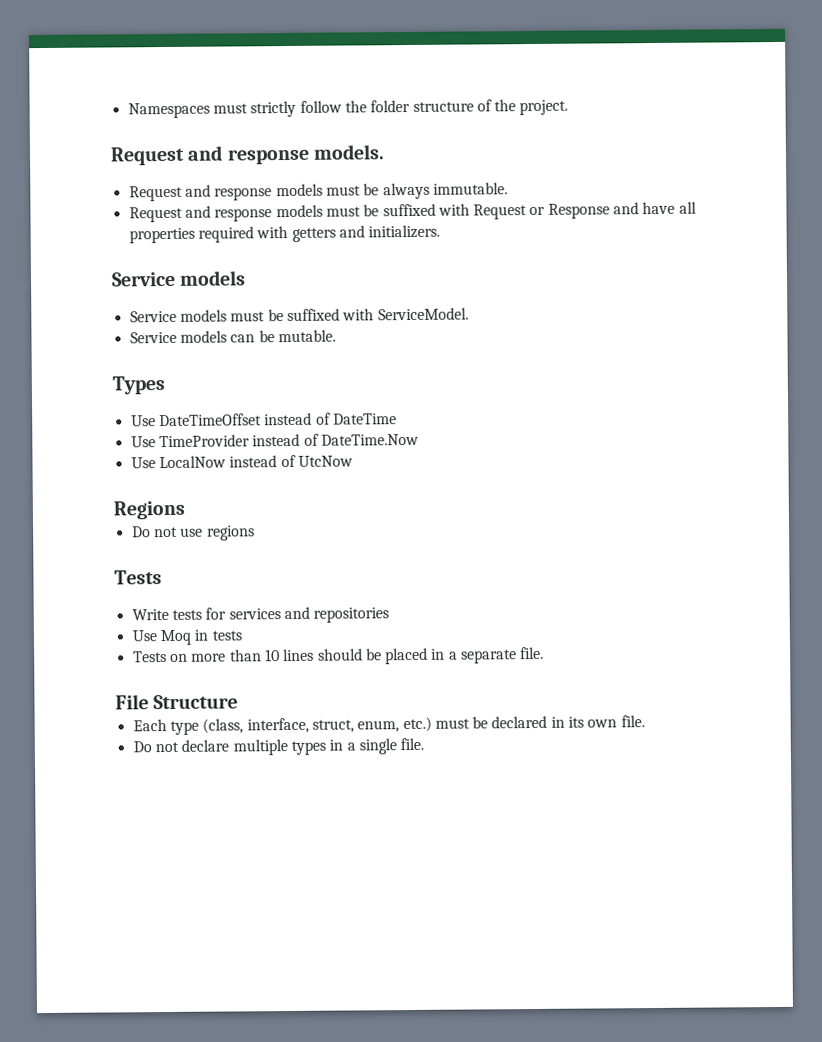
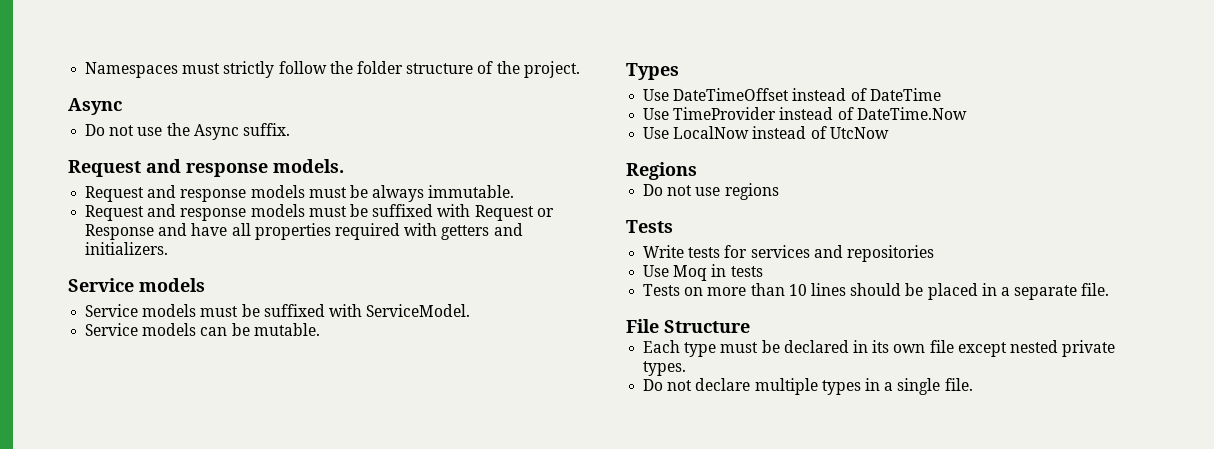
  Namespaces must strictly follow the folder structure of the project.
+ Async
+ Do not use the Async suffix.
- Each type (class, interface, struct, enum, etc.) must be declared in its own file.
+ Each type must be declared in its own file except nested private types.

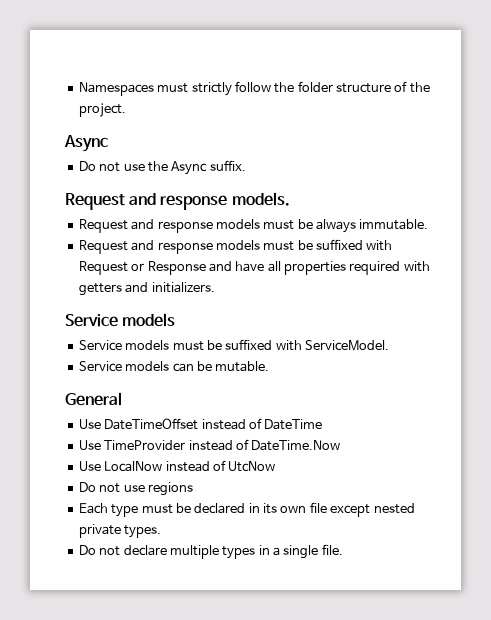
- Types
+ General
- Regions
  Do not use regions
- Tests
- Write tests for services and repositories
- Use Moq in tests
- Tests on more than 10 lines should be placed in a separate file.
- File Structure

